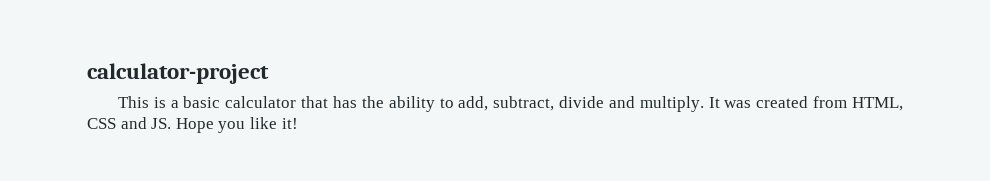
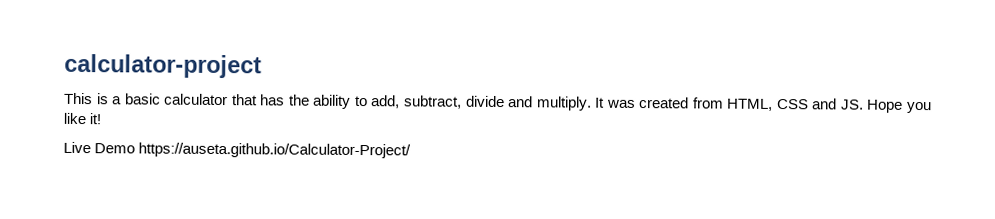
+ Live Demo https://auseta.github.io/Calculator-Project/

